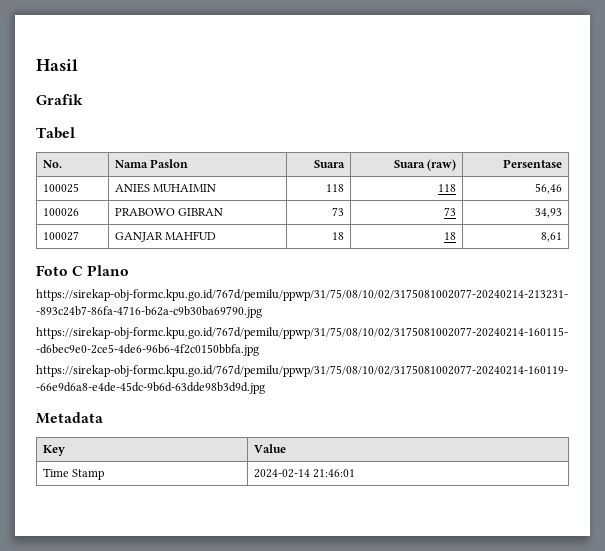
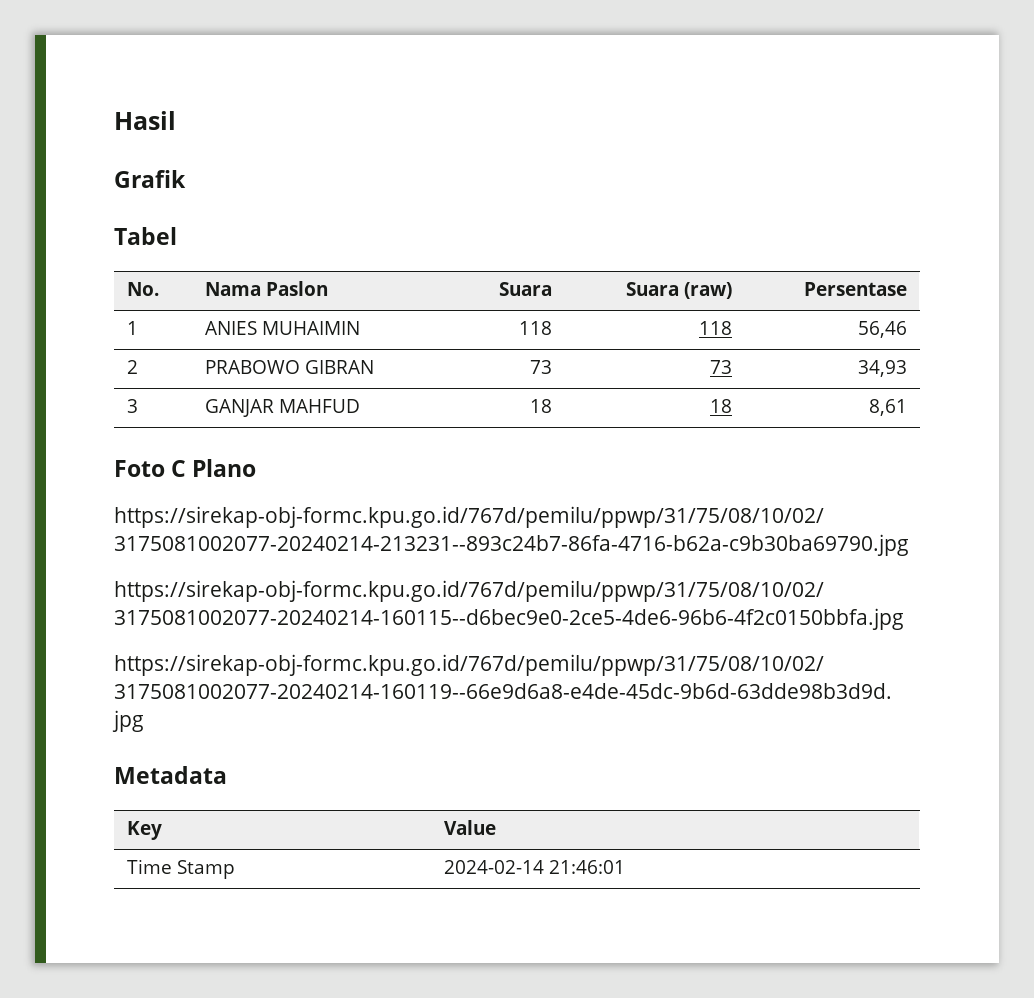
- 100025 | ANIES MUHAIMIN | 118 | 118 | 56,46
+ 1 | ANIES MUHAIMIN | 118 | 118 | 56,46
- 100026 | PRABOWO GIBRAN | 73 | 73 | 34,93
+ 2 | PRABOWO GIBRAN | 73 | 73 | 34,93
- 100027 | GANJAR MAHFUD | 18 | 18 | 8,61
+ 3 | GANJAR MAHFUD | 18 | 18 | 8,61

